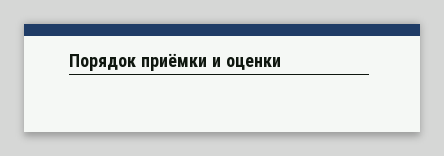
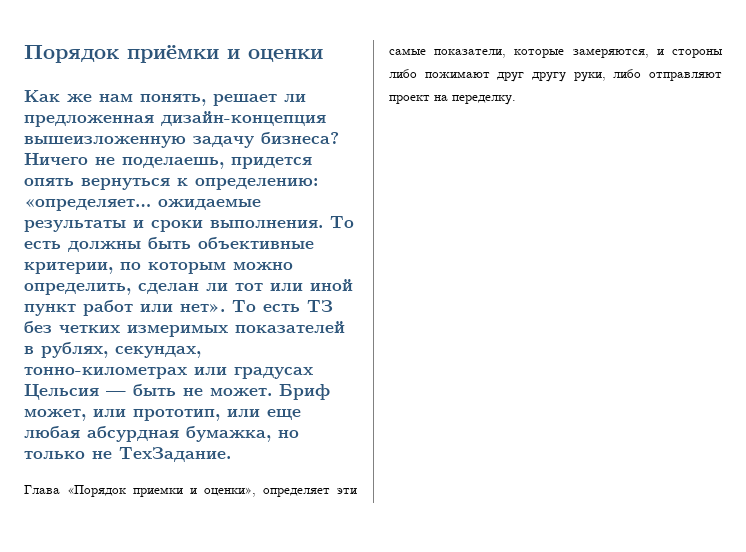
+ Как же нам понять, решает ли предложенная дизайн-концепция вышеизложенную задачу бизнеса? Ничего не поделаешь, придется опять вернуться к определению: «определяет… ожидаемые результаты и сроки выполнения. То есть должны быть объективные критерии, по которым можно определить, сделан ли тот или иной пункт работ или нет». То есть ТЗ без четких измеримых показателей в рублях, секундах, тонно-километрах или градусах Цельсия — быть не может. Бриф может, или прототип, или еще любая абсурдная бумажка, но только не ТехЗадание.
+ Глава «Порядок приемки и оценки», определяет эти самые показатели, которые замеряются, и стороны либо пожимают друг другу руки, либо отправляют проект на переделку.

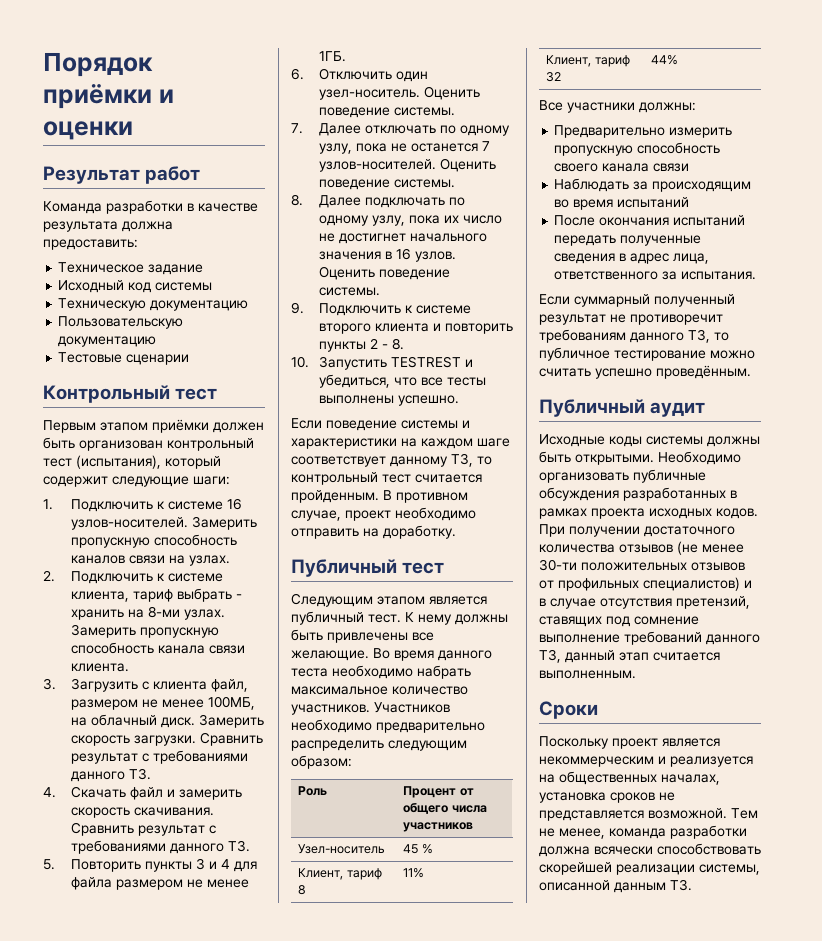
- Как же нам понять, решает ли предложенная дизайн-концепция вышеизложенную задачу бизнеса? Ничего не поделаешь, придется опять вернуться к определению: «определяет… ожидаемые результаты и сроки выполнения. То есть должны быть объективные критерии, по которым можно определить, сделан ли тот или иной пункт работ или нет». То есть ТЗ без четких измеримых показателей в рублях, секундах, тонно-километрах или градусах Цельсия — быть не может. Бриф может, или прототип, или еще любая абсурдная бумажка, но только не ТехЗадание.
- Глава «Порядок приемки и оценки», определяет эти самые показатели, которые замеряются, и стороны либо пожимают друг другу руки, либо отправляют проект на переделку.
+ Результат работ
+ Команда разработки в качестве результата должна предоставить:
+ Техническое задание
+ Исходный код системы
+ Техническую документацию
+ Пользовательскую документацию
+ Тестовые сценарии
+ Контрольный тест
+ Первым этапом приёмки должен быть организован контрольный тест (испытания), который содержит следующие шаги:
+ 1. Подключить к системе 16 узлов-носителей. Замерить пропускную способность каналов связи на узлах.
+ 2. Подключить к системе клиента, тариф выбрать - хранить на 8-ми узлах. Замерить пропускную способность канала связи клиента.
+ 3. Загрузить с клиента файл, размером не менее 100МБ, на облачный диск. Замерить скорость загрузки. Сравнить результат с требованиями данного ТЗ.
+ 4. Скачать файл и замерить скорость скачивания. Сравнить результат с требованиями данного ТЗ.
+ 5. Повторить пункты 3 и 4 для файла размером не менее 1ГБ.
+ 6. Отключить один узел-носитель. Оценить поведение системы.
+ 7. Далее отключать по одному узлу, пока не останется 7 узлов-носителей. Оценить поведение системы.
+ 8. Далее подключать по одному узлу, пока их число не достигнет начального значения в 16 узлов. Оценить поведение системы.
+ 9. Подключить к системе второго клиента и повторить пункты 2 - 8.
+ 10. Запустить TESTREST и убедиться, что все тесты выполнены успешно.
+ Если поведение системы и характеристики на каждом шаге соответствует данному ТЗ, то контрольный тест считается пройденным. В противном случае, проект необходимо отправить на доработку.
+ Публичный тест
+ Следующим этапом является публичный тест. К нему должны быть привлечены все желающие. Во время данного теста необходимо набрать максимальное количество участников. Участников необходимо предварительно распределить следующим образом:
+ Роль | Процент от общего числа участников
+ Узел-носитель | 45 %
+ Клиент, тариф 8 | 11%
+ Клиент, тариф 32 | 44%
+ Все участники должны:
+ Предварительно измерить пропускную способность своего канала связи
+ Наблюдать за происходящим во время испытаний
+ После окончания испытаний передать полученные сведения в адрес лица, ответственного за испытания.
+ Если суммарный полученный результат не противоречит требованиям данного ТЗ, то публичное тестирование можно считать успешно проведённым.
+ Публичный аудит
+ Исходные коды системы должны быть открытыми. Необходимо организовать публичные обсуждения разработанных в рамках проекта исходных кодов. При получении достаточного количества отзывов (не менее 30-ти положительных отзывов от профильных специалистов) и в случае отсутствия претензий, ставящих под сомнение выполнение требований данного ТЗ, данный этап считается выполненным.
+ Сроки
+ Поскольку проект является некоммерческим и реализуется на общественных началах, установка сроков не представляется возможной. Тем не менее, команда разработки должна всячески способствовать скорейшей реализации системы, описанной данным ТЗ.

